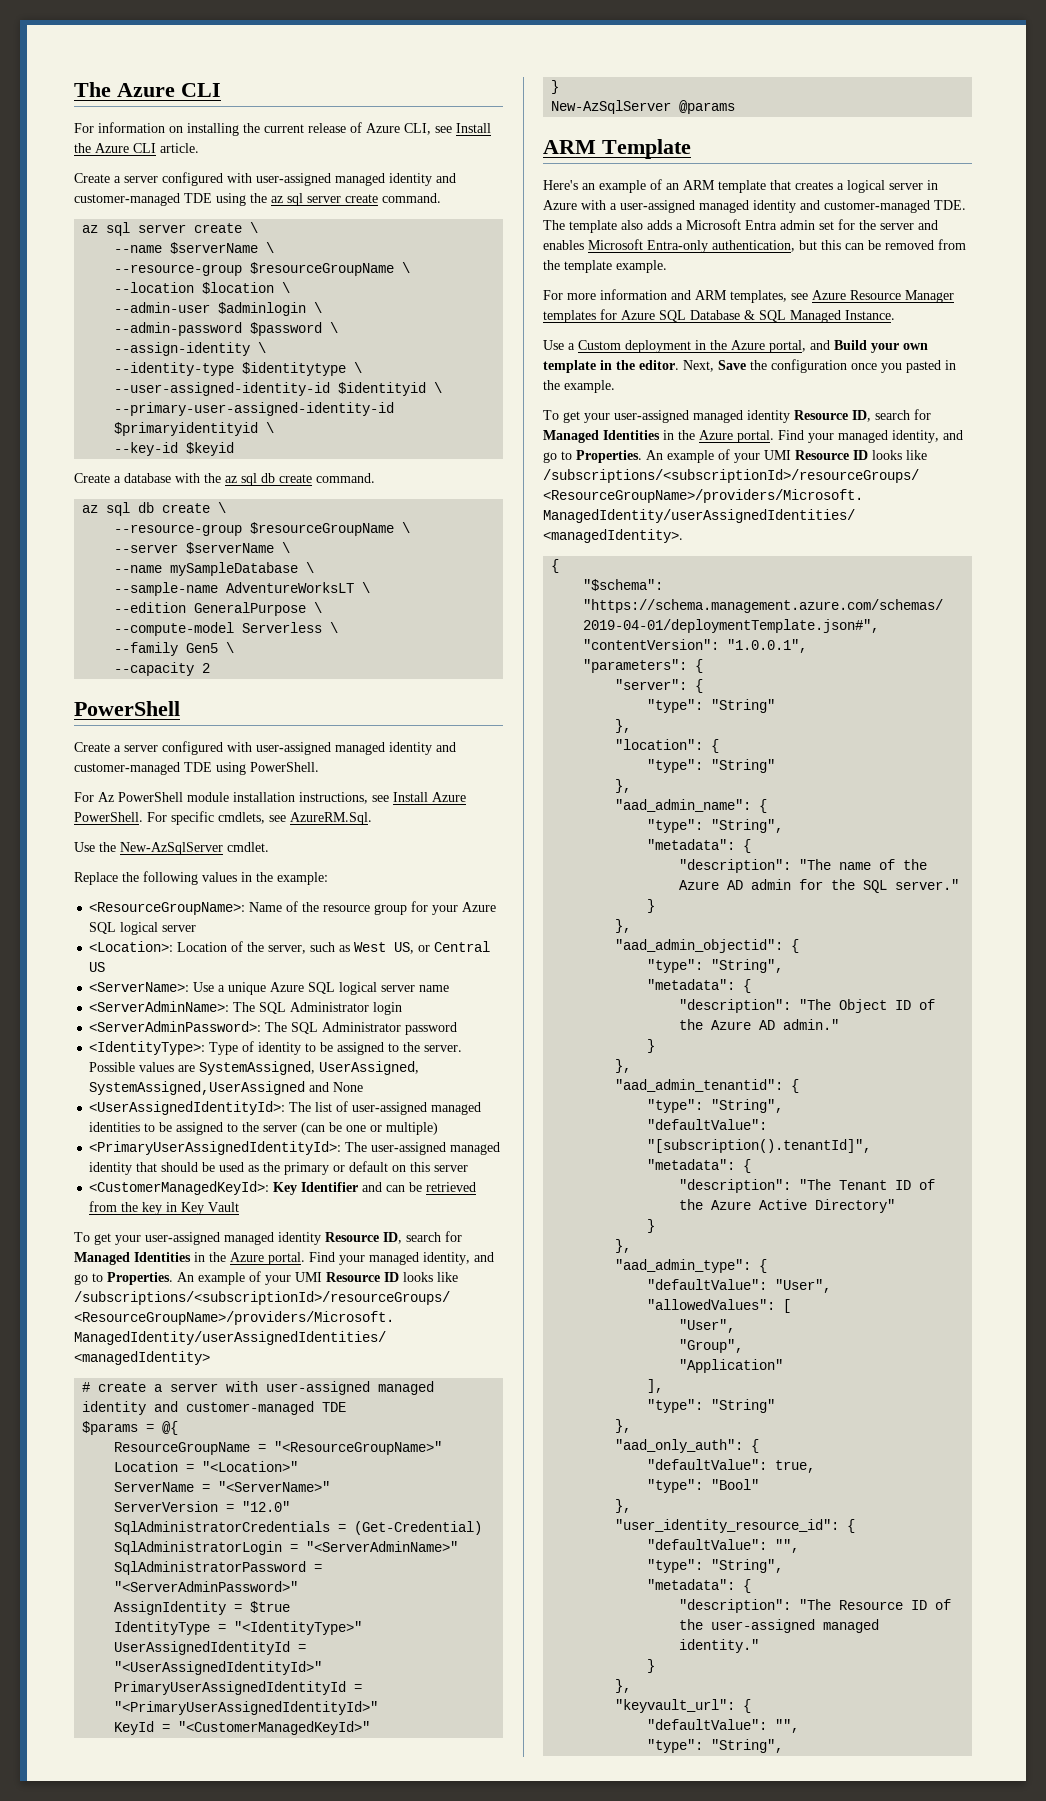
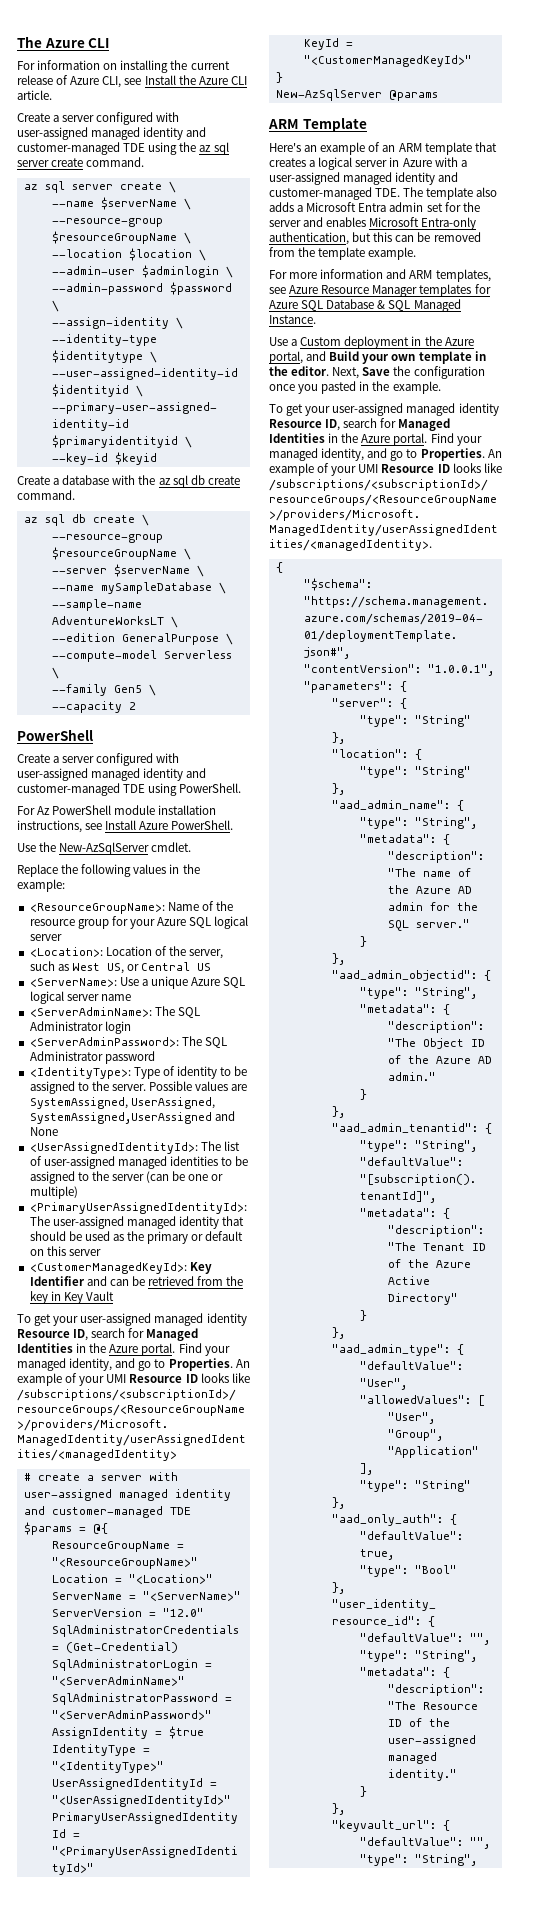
- For specific cmdlets, see AzureRM.Sql.

